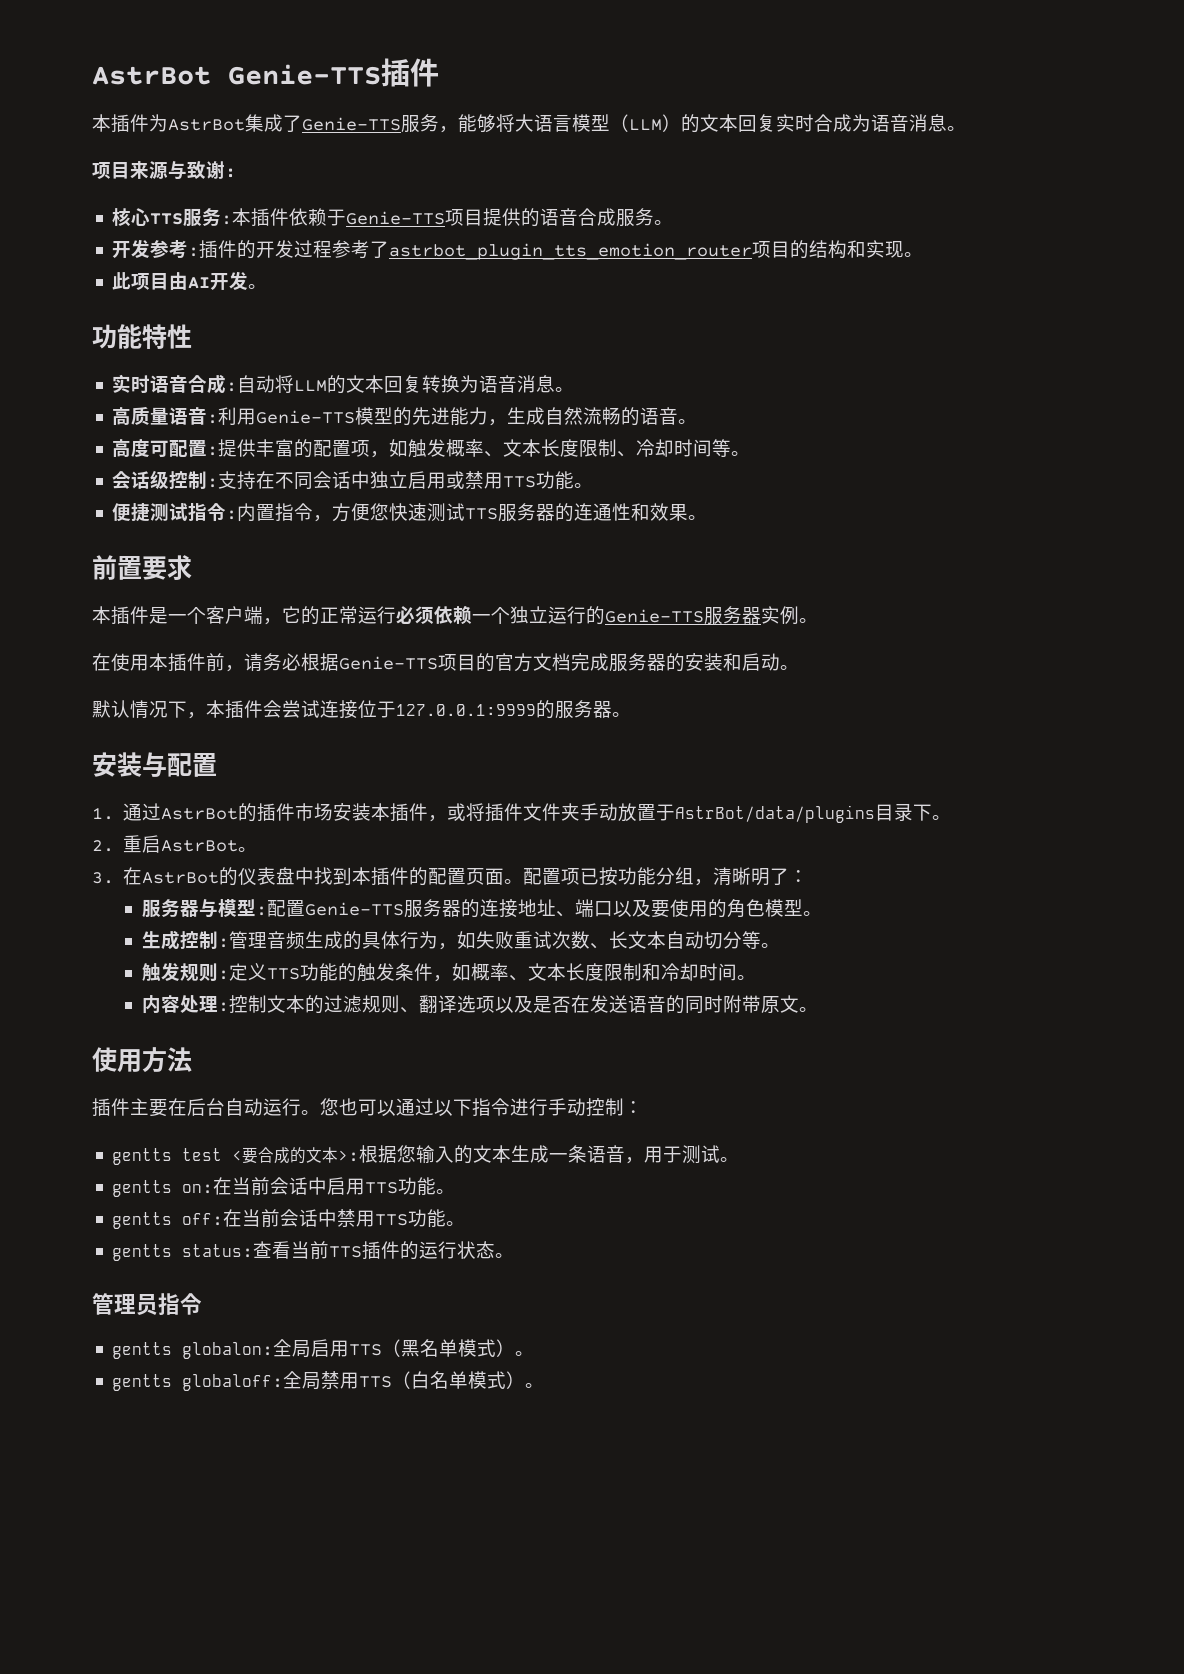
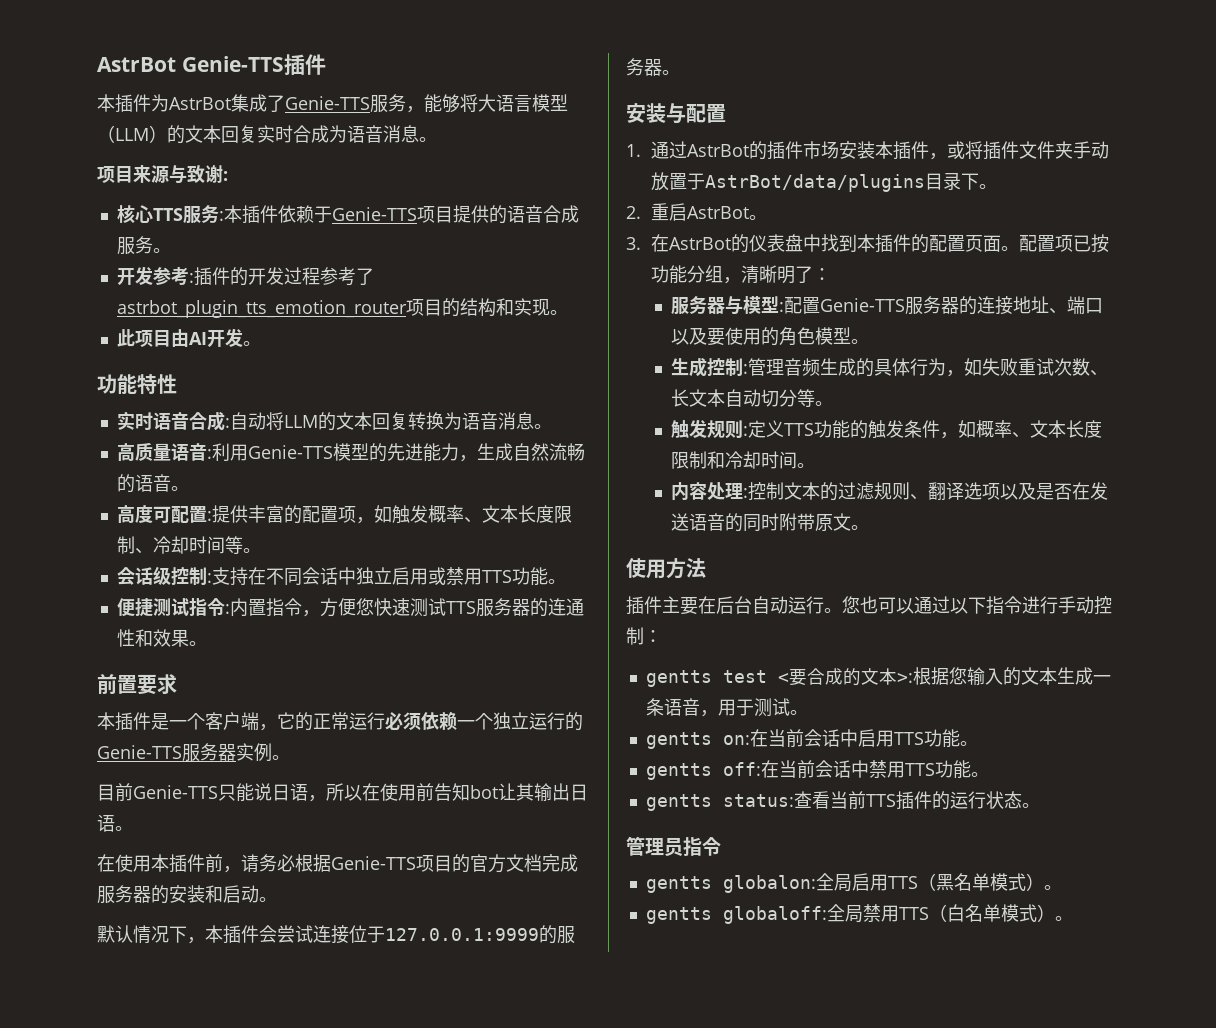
+ 目前Genie-TTS只能说日语，所以在使用前告知bot让其输出日语。

